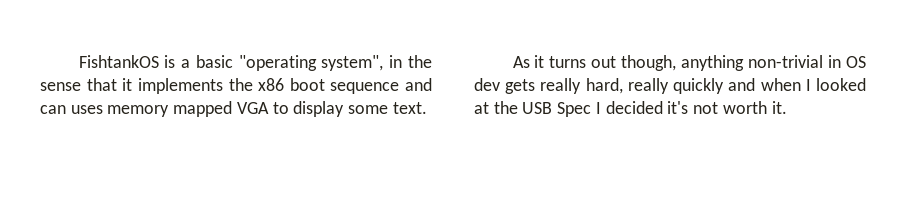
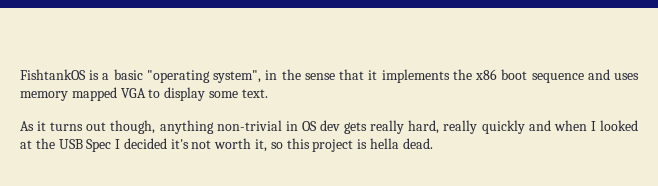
- FishtankOS is a basic "operating system", in the sense that it implements the x86 boot sequence and can uses memory mapped VGA to display some text.
+ FishtankOS is a basic "operating system", in the sense that it implements the x86 boot sequence and uses memory mapped VGA to display some text.
- As it turns out though, anything non-trivial in OS dev gets really hard, really quickly and when I looked at the USB Spec I decided it's not worth it.
+ As it turns out though, anything non-trivial in OS dev gets really hard, really quickly and when I looked at the USB Spec I decided it's not worth it, so this project is hella dead.

